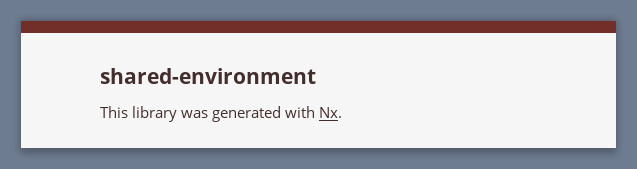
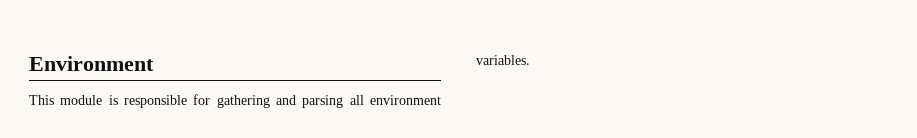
- shared-environment
+ Environment
- This library was generated with Nx.
+ This module is responsible for gathering and parsing all environment variables.

